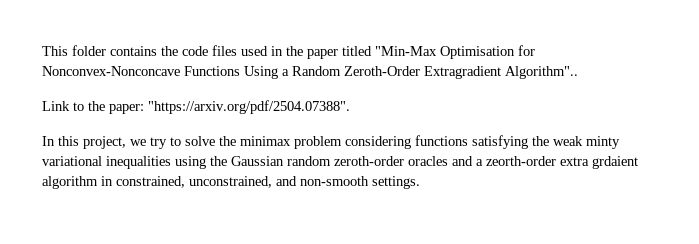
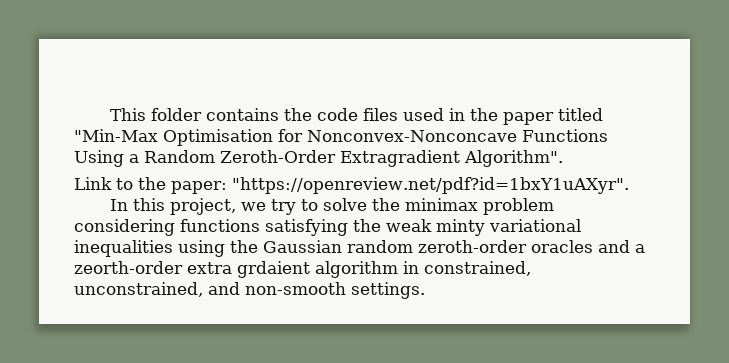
- This folder contains the code files used in the paper titled "Min-Max Optimisation for Nonconvex-Nonconcave Functions Using a Random Zeroth-Order Extragradient Algorithm"..
+ This folder contains the code files used in the paper titled "Min-Max Optimisation for Nonconvex-Nonconcave Functions Using a Random Zeroth-Order Extragradient Algorithm".
- Link to the paper: "https://arxiv.org/pdf/2504.07388".
+ Link to the paper: "https://openreview.net/pdf?id=1bxY1uAXyr".

